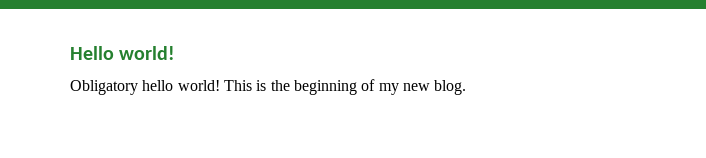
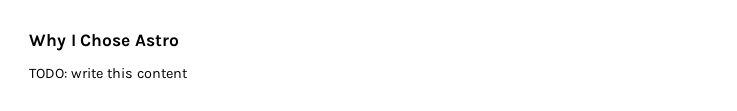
- Hello world!
- Obligatory hello world! This is the beginning of my new blog.
+ Why I Chose Astro
+ TODO: write this content

